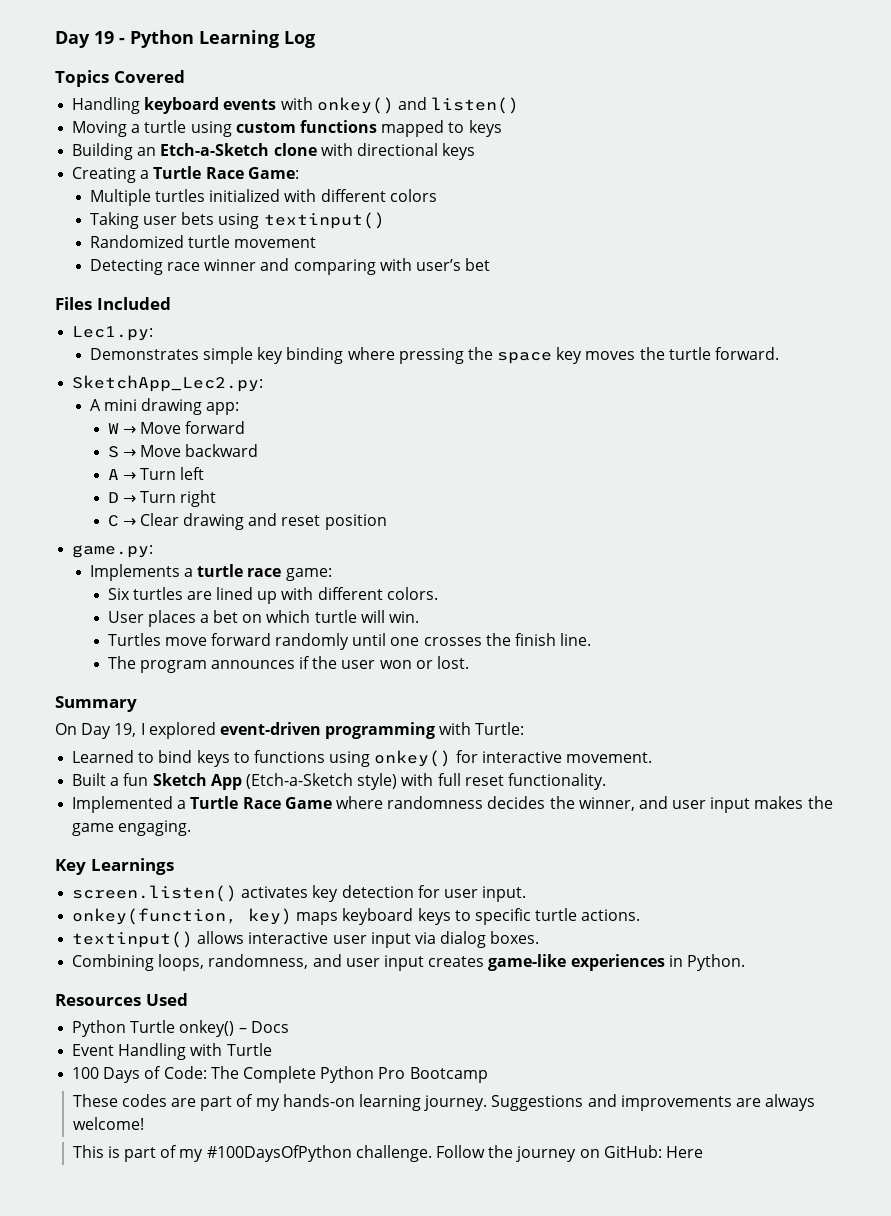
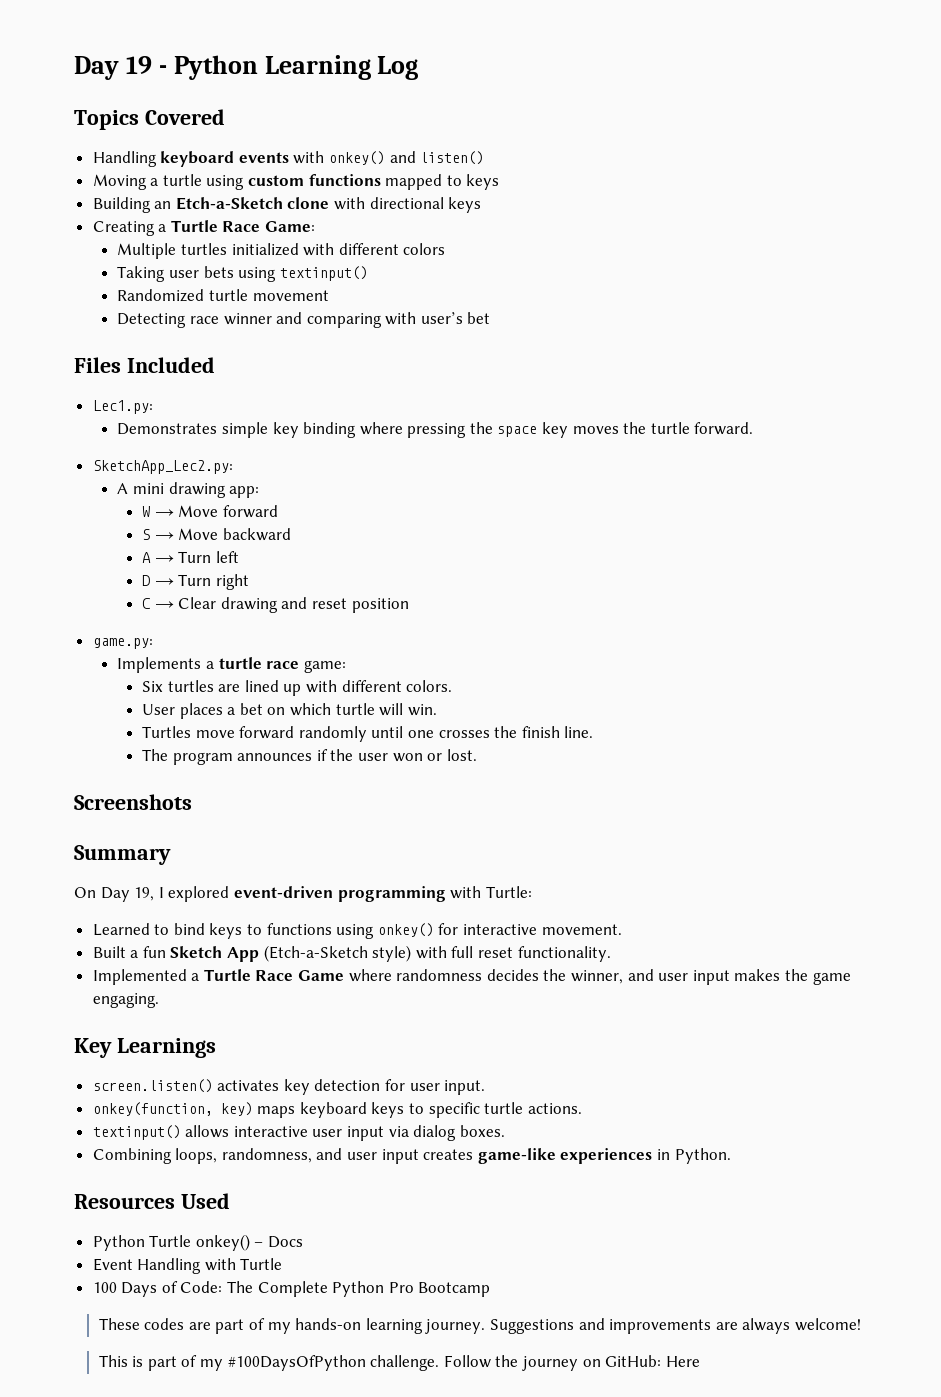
+ Screenshots

